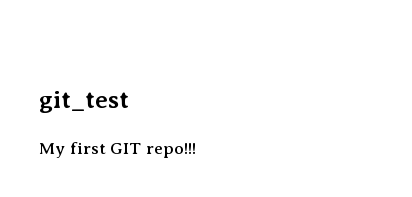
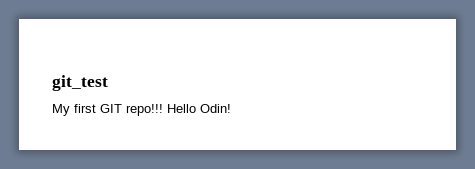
+ Hello Odin!

